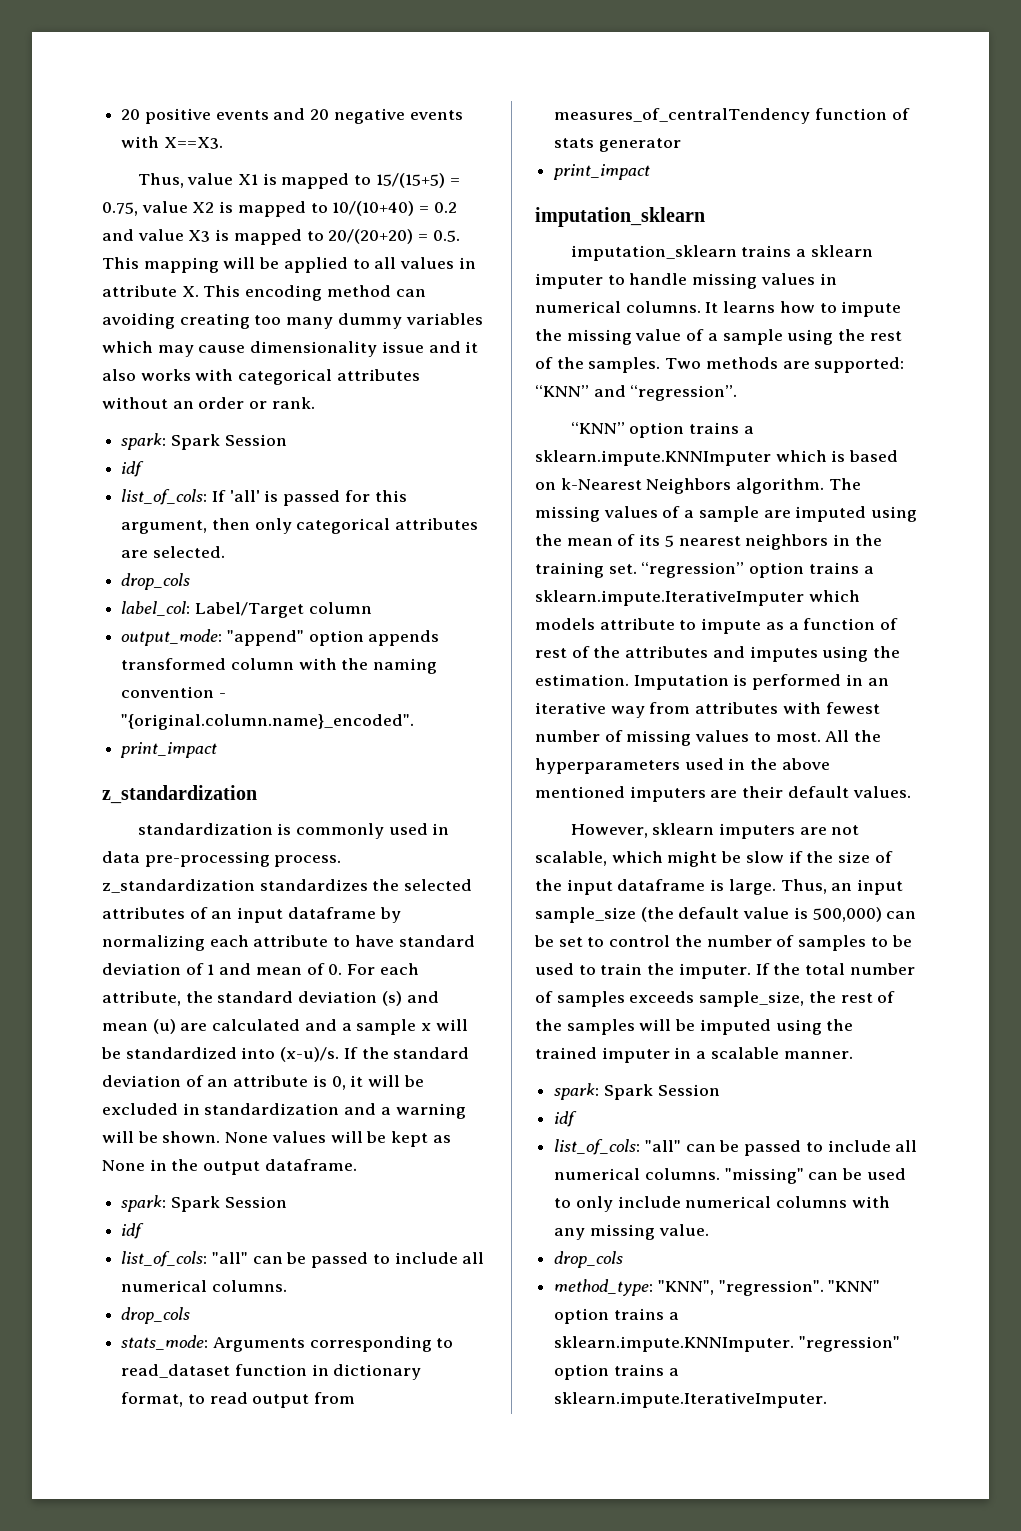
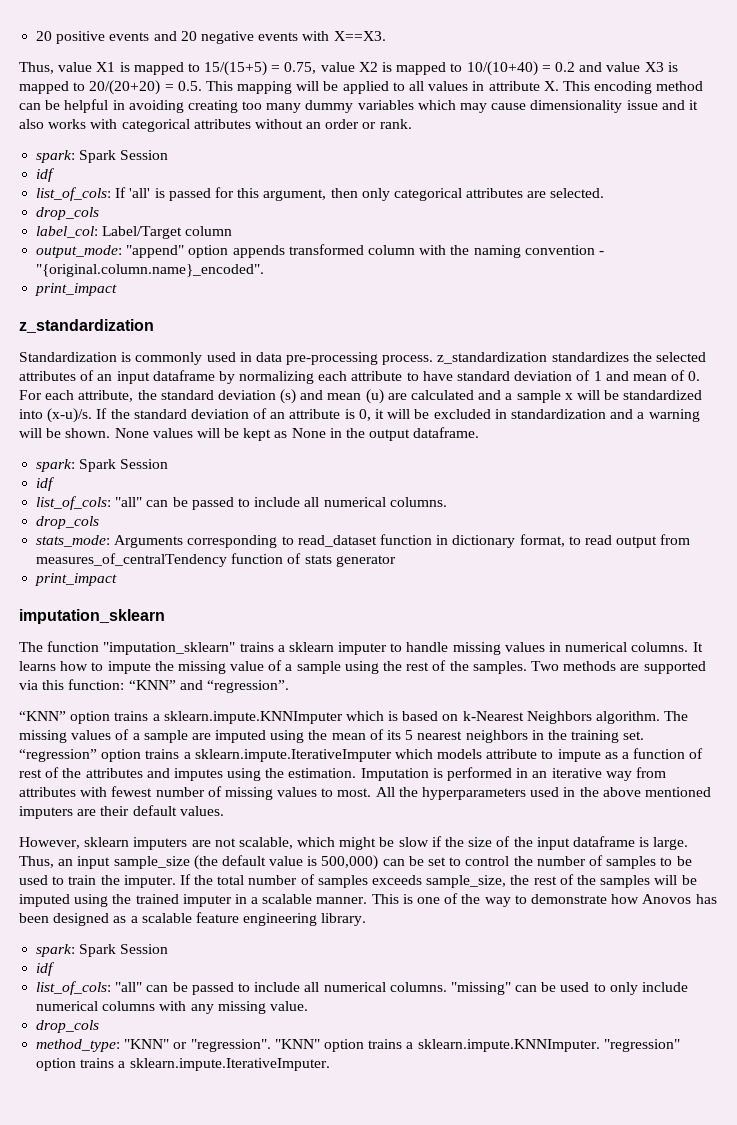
- Thus, value X1 is mapped to 15/(15+5) = 0.75, value X2 is mapped to 10/(10+40) = 0.2 and value X3 is mapped to 20/(20+20) = 0.5. This mapping will be applied to all values in attribute X. This encoding method can avoiding creating too many dummy variables which may cause dimensionality issue and it also works with categorical attributes without an order or rank.
+ Thus, value X1 is mapped to 15/(15+5) = 0.75, value X2 is mapped to 10/(10+40) = 0.2 and value X3 is mapped to 20/(20+20) = 0.5. This mapping will be applied to all values in attribute X. This encoding method can be helpful in avoiding creating too many dummy variables which may cause dimensionality issue and it also works with categorical attributes without an order or rank.
- standardization is commonly used in data pre-processing process. z_standardization standardizes the selected attributes of an input dataframe by normalizing each attribute to have standard deviation of 1 and mean of 0. For each attribute, the standard deviation (s) and mean (u) are calculated and a sample x will be standardized into (x-u)/s.
+ Standardization is commonly used in data pre-processing process. z_standardization standardizes the selected attributes of an input dataframe by normalizing each attribute to have standard deviation of 1 and mean of 0. For each attribute, the standard deviation (s) and mean (u) are calculated and a sample x will be standardized into (x-u)/s.
- imputation_sklearn trains a sklearn imputer to handle missing values in numerical columns.
+ The function "imputation_sklearn" trains a sklearn imputer to handle missing values in numerical columns.
- Two methods are supported: “KNN” and “regression”.
+ Two methods are supported via this function: “KNN” and “regression”.
+ This is one of the way to demonstrate how Anovos has been designed as a scalable feature engineering library.
- method_type: "KNN", "regression".
+ method_type: "KNN" or "regression".

